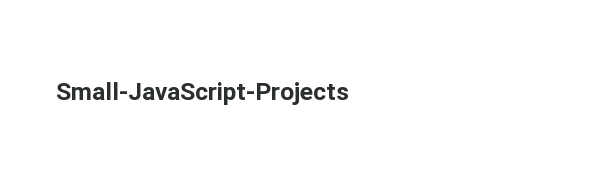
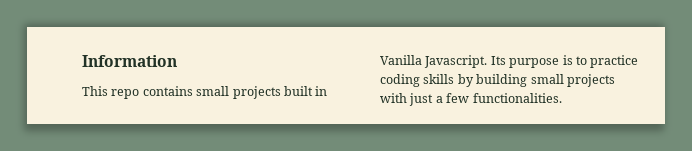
- Small-JavaScript-Projects
+ Information
+ This repo contains small projects built in Vanilla Javascript. Its purpose is to practice coding skills by building small projects with just a few functionalities.

